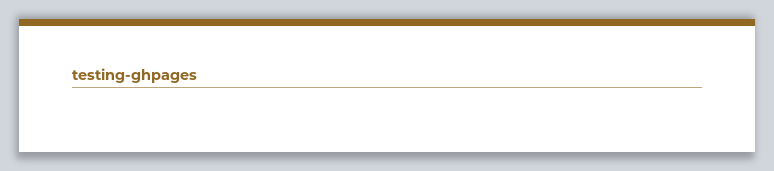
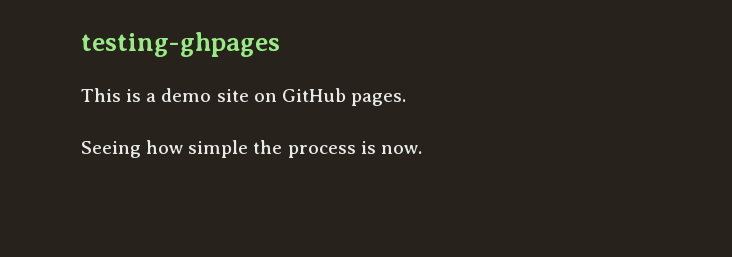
+ This is a demo site on GitHub pages.
+ Seeing how simple the process is now.

